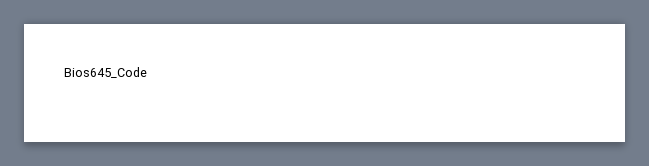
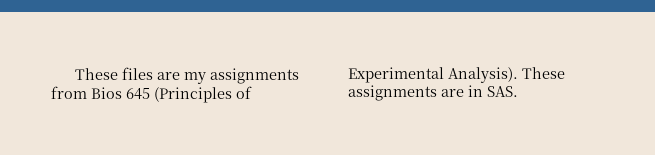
- Bios645_Code
+ These files are my assignments from Bios 645 (Principles of Experimental Analysis). These assignments are in SAS.

